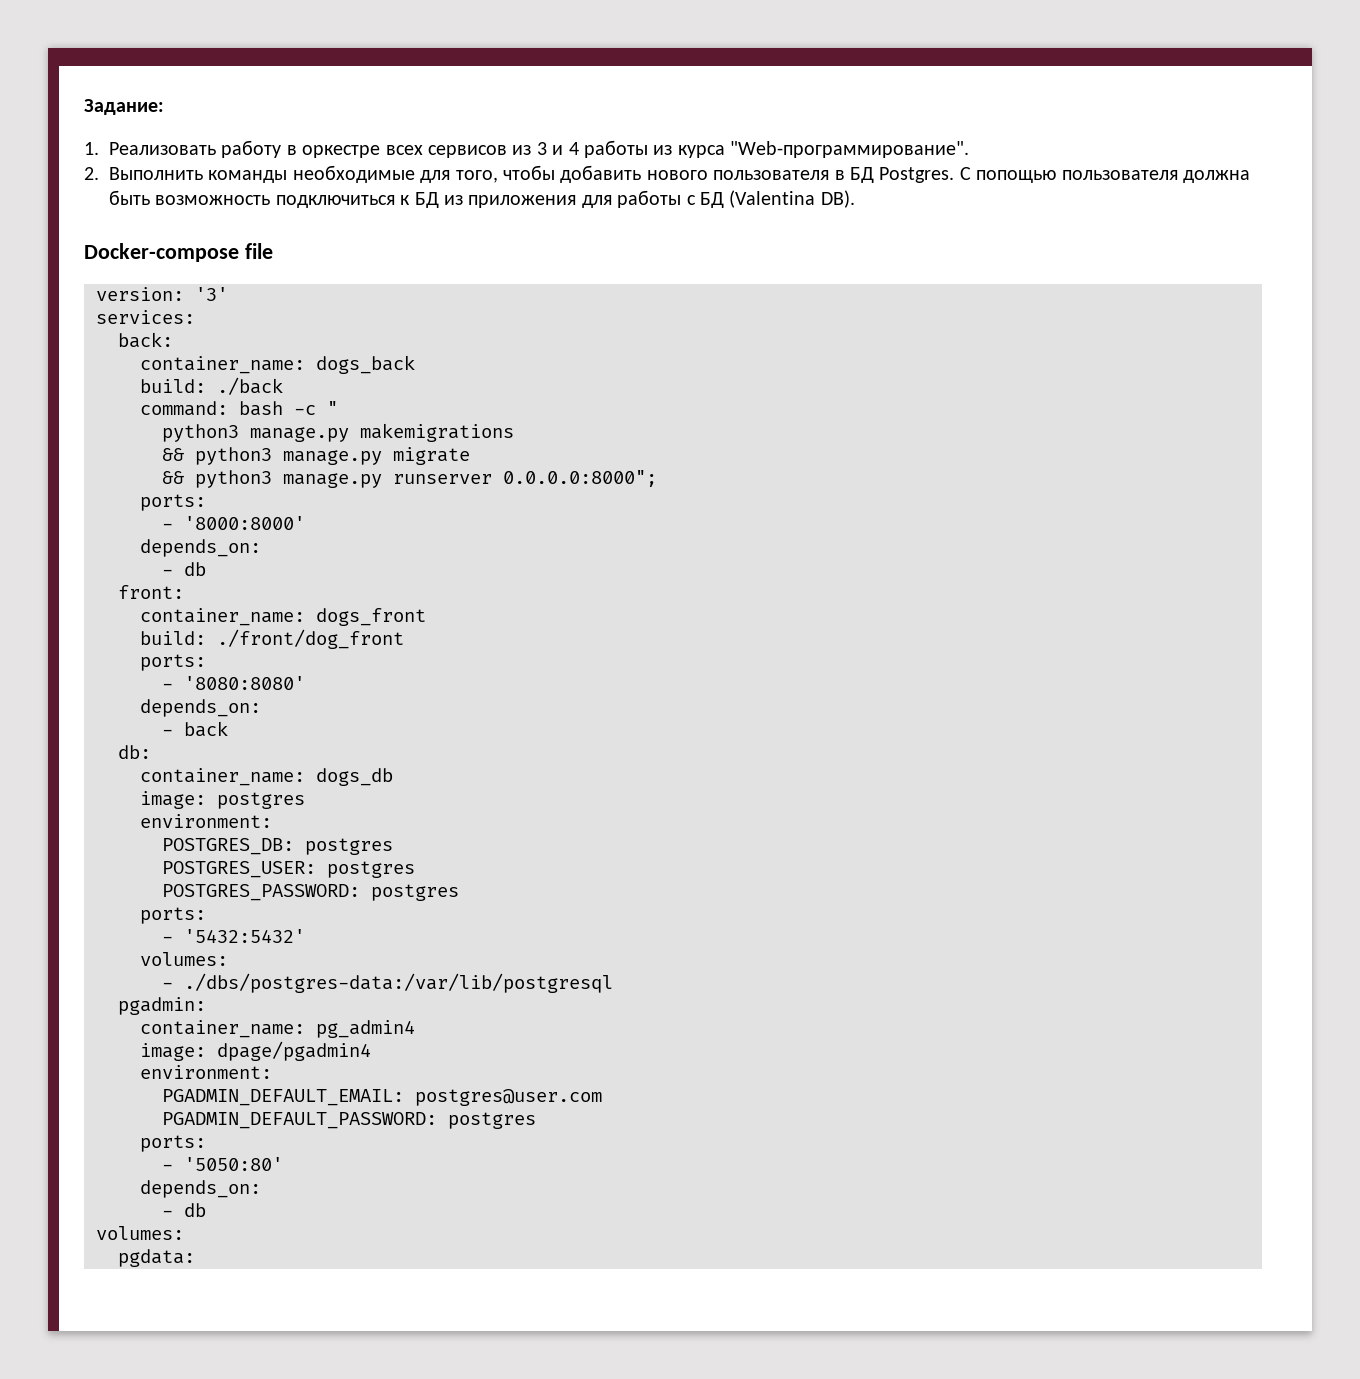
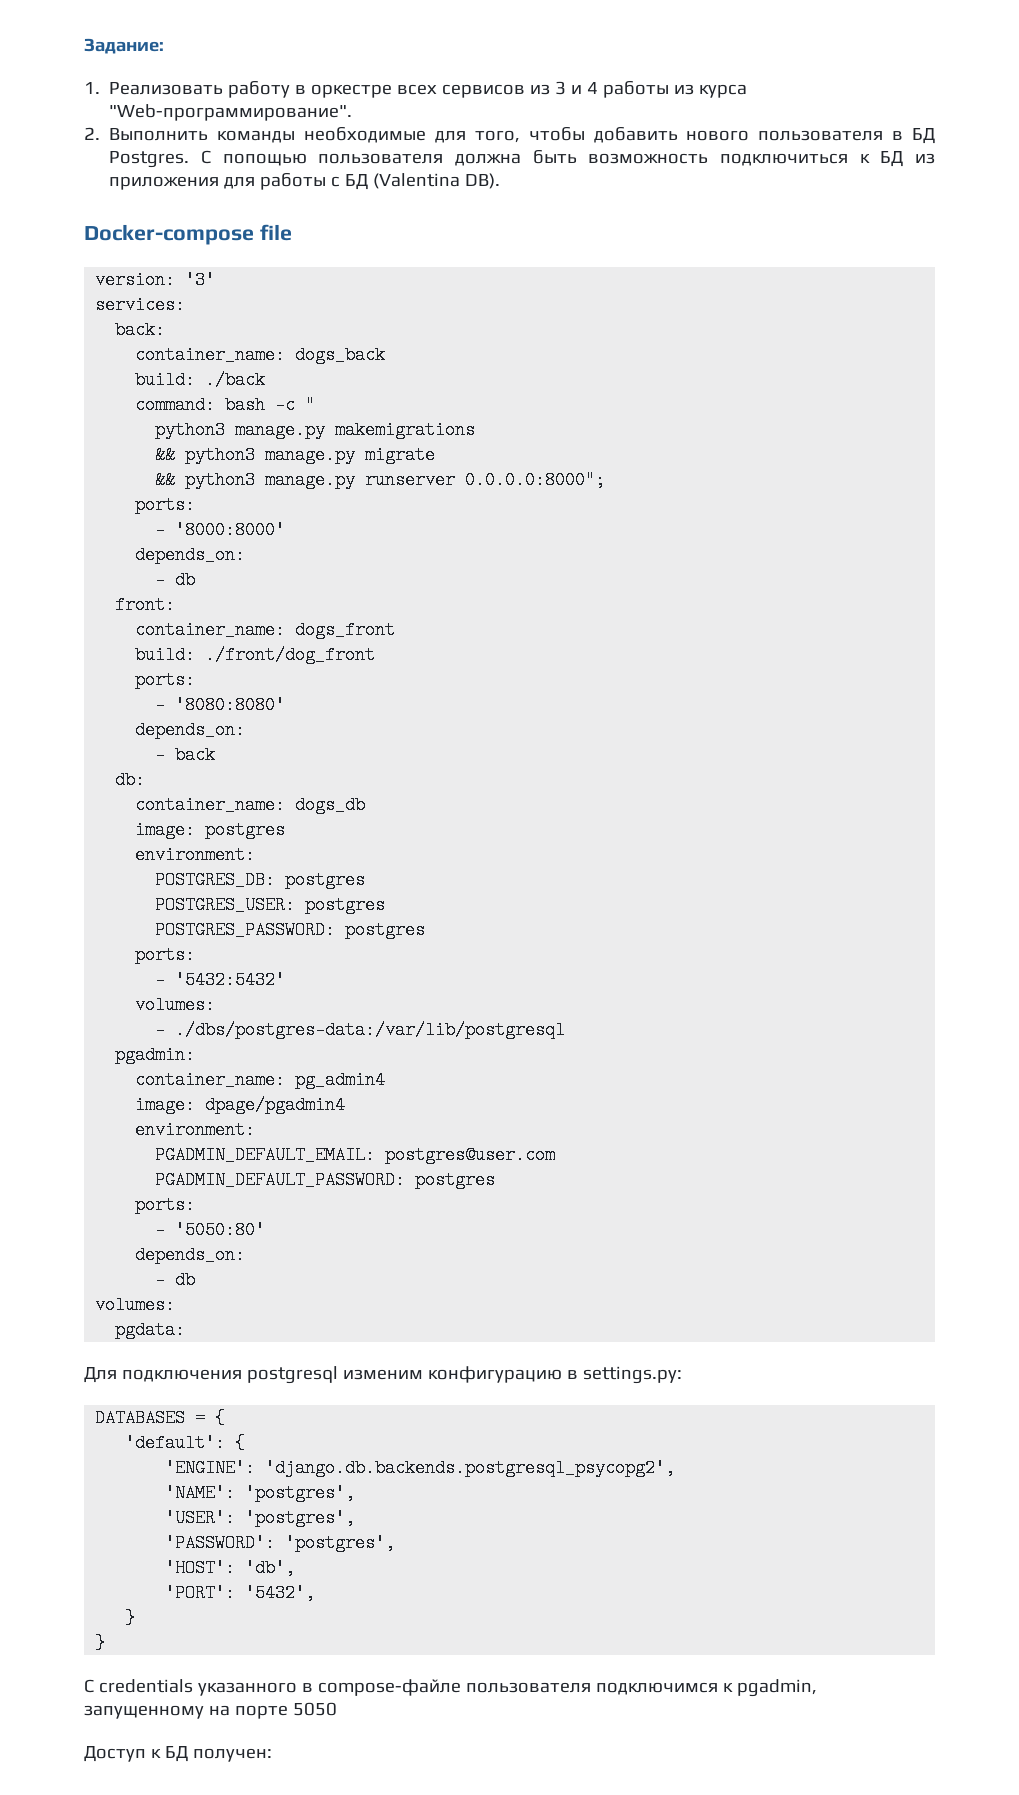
+ Для подключения postgresql изменим конфигурацию в settings.py:
+ DATABASES = {
+ 'default': {
+ 'ENGINE': 'django.db.backends.postgresql_psycopg2',
+ 'NAME': 'postgres',
+ 'USER': 'postgres',
+ 'PASSWORD': 'postgres',
+ 'HOST': 'db',
+ 'PORT': '5432',
+ }
+ }
+ С credentials указанного в compose-файле пользователя подключимся к pgadmin, запущенному на порте 5050
+ Доступ к БД получен:

